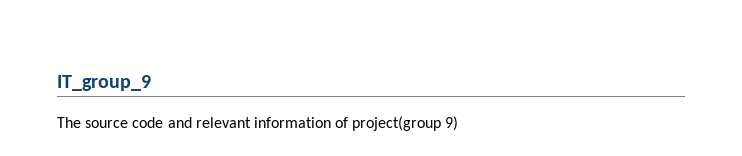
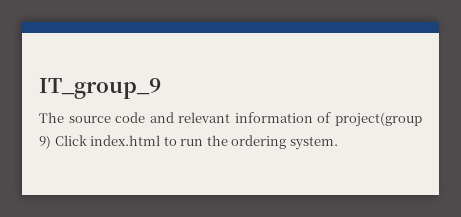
- The source code and relevant information of project(group 9)
+ The source code and relevant information of project(group 9) Click index.html to run the ordering system.

